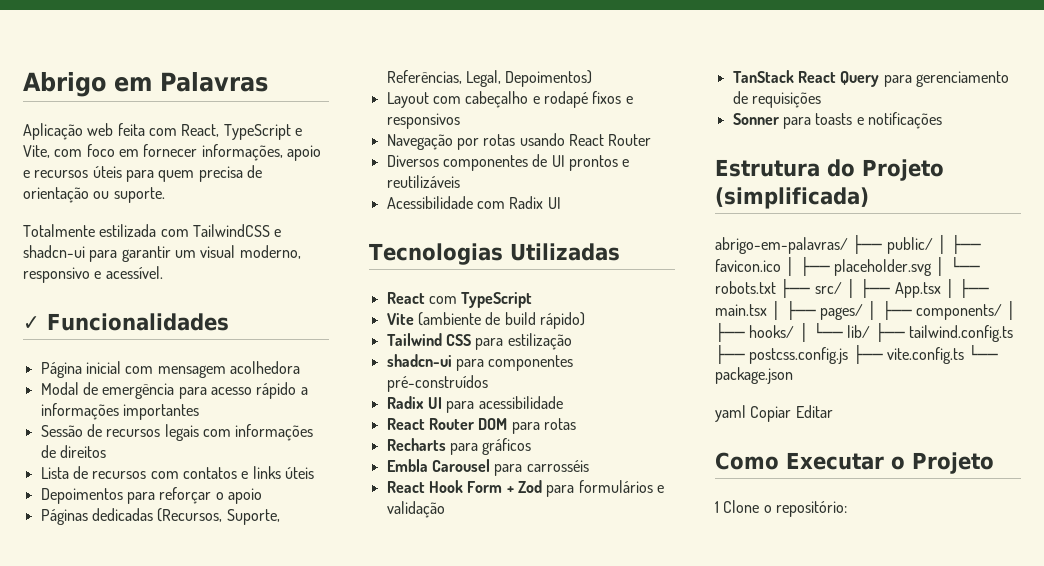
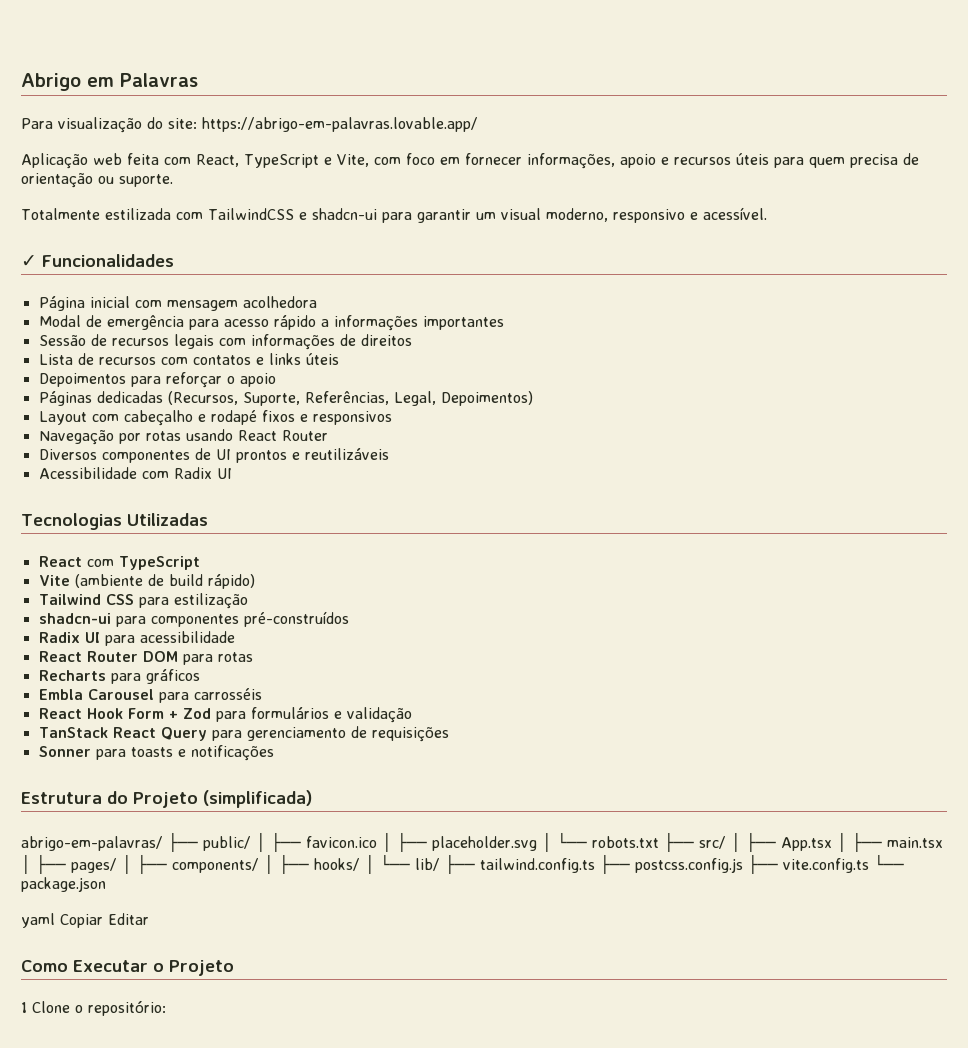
+ Para visualização do site: https://abrigo-em-palavras.lovable.app/

